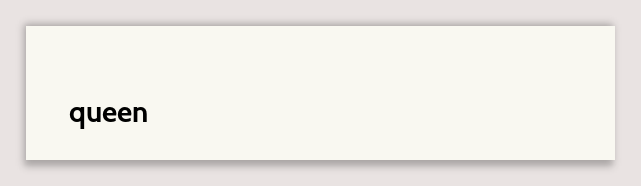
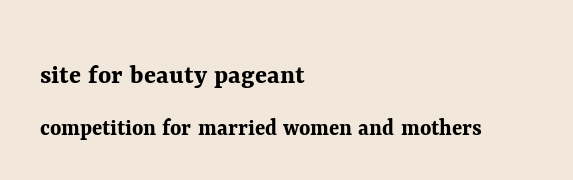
- queen
+ site for beauty pageant
+ competition for married women and mothers

